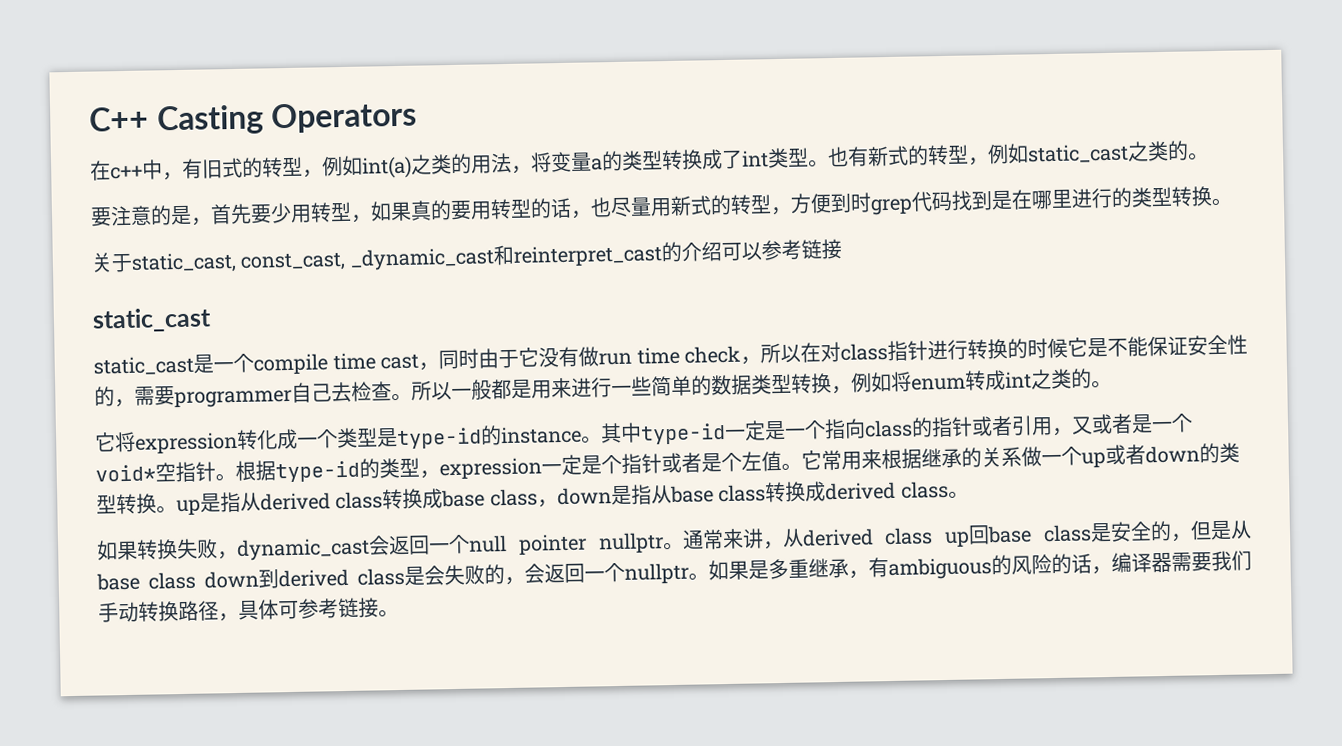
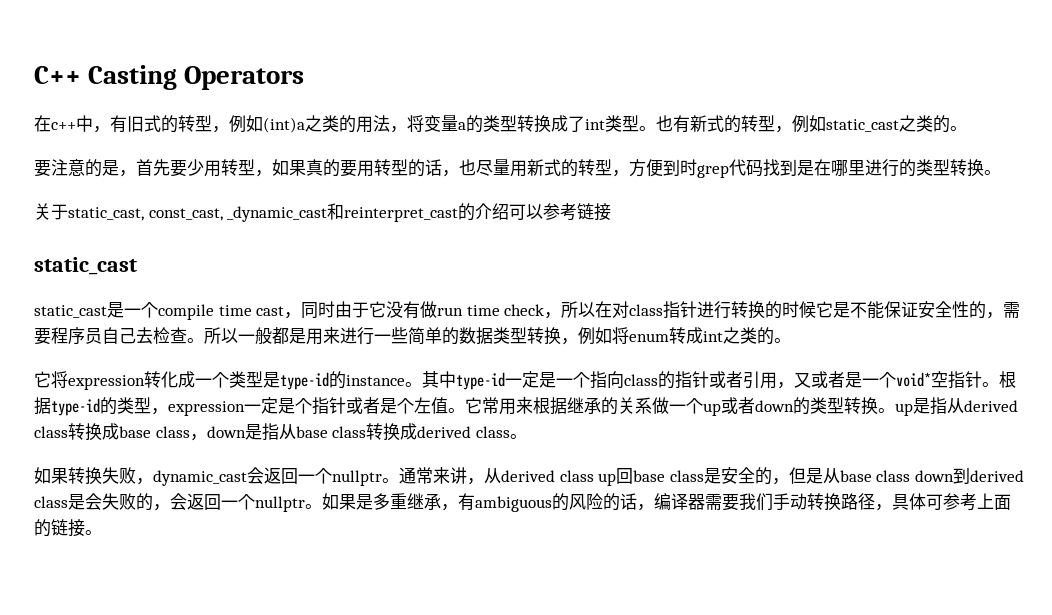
- 在c++中，有旧式的转型，例如int(a)之类的用法，将变量a的类型转换成了int类型。
+ 在c++中，有旧式的转型，例如(int)a之类的用法，将变量a的类型转换成了int类型。
- static_cast是一个compile time cast，同时由于它没有做run time check，所以在对class指针进行转换的时候它是不能保证安全性的，需要programmer自己去检查。
+ static_cast是一个compile time cast，同时由于它没有做run time check，所以在对class指针进行转换的时候它是不能保证安全性的，需要程序员自己去检查。
- 如果转换失败，dynamic_cast会返回一个null pointer nullptr。
+ 如果转换失败，dynamic_cast会返回一个nullptr。
- 如果是多重继承，有ambiguous的风险的话，编译器需要我们手动转换路径，具体可参考链接。
+ 如果是多重继承，有ambiguous的风险的话，编译器需要我们手动转换路径，具体可参考上面的链接。

